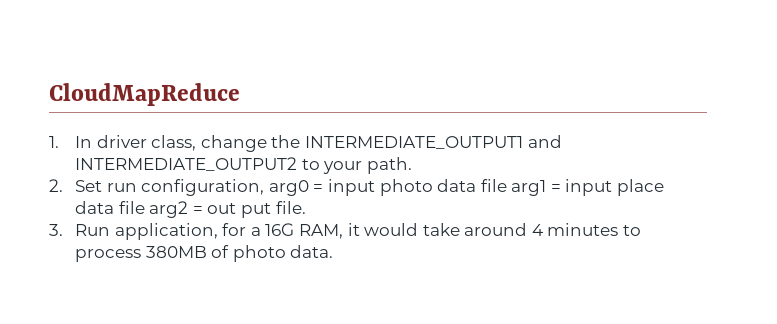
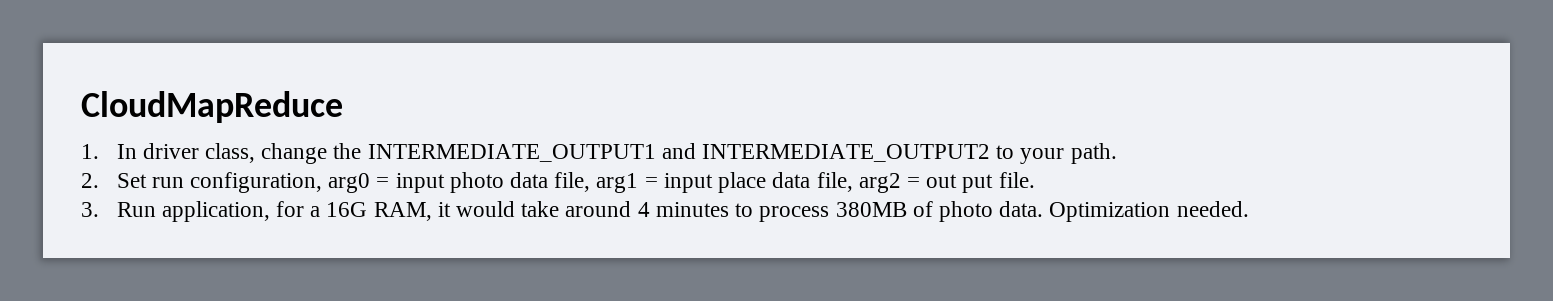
- 2. Set run configuration, arg0 = input photo data file arg1 = input place data file arg2 = out put file.
+ 2. Set run configuration, arg0 = input photo data file, arg1 = input place data file, arg2 = out put file.
+ Optimization needed.

